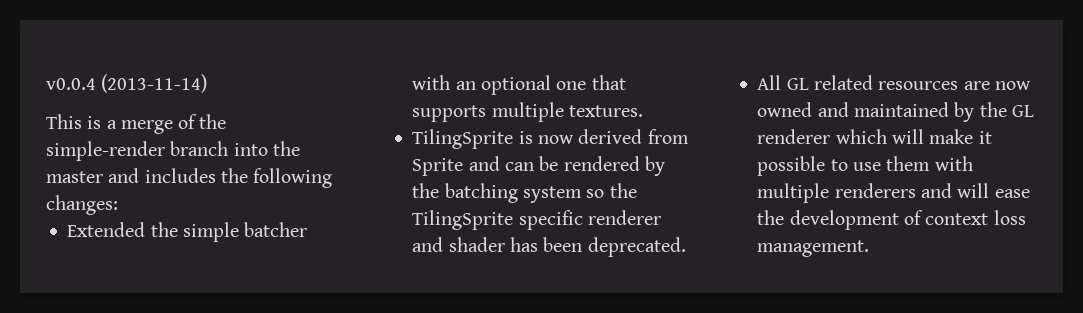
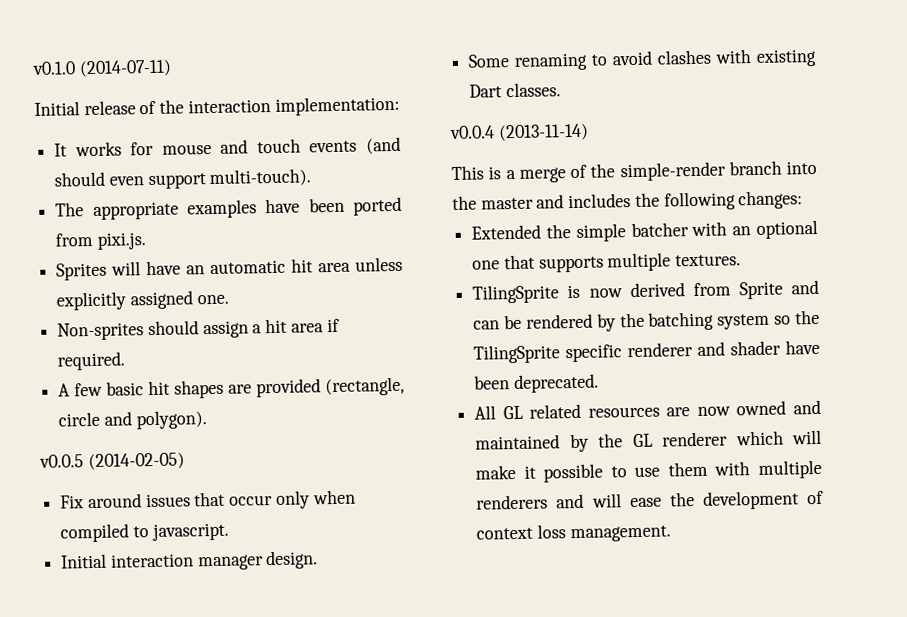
+ v0.1.0 (2014-07-11)
+ Initial release of the interaction implementation:
+ It works for mouse and touch events (and should even support multi-touch).
+ The appropriate examples have been ported from pixi.js.
+ Sprites will have an automatic hit area unless explicitly assigned one.
+ Non-sprites should assign a hit area if required.
+ A few basic hit shapes are provided (rectangle, circle and polygon).
+ v0.0.5 (2014-02-05)
+ Fix around issues that occur only when compiled to javascript.
+ Initial interaction manager design.
+ Some renaming to avoid clashes with existing Dart classes.
- TilingSprite is now derived from Sprite and can be rendered by the batching system so the TilingSprite specific renderer and shader has been deprecated.
+ TilingSprite is now derived from Sprite and can be rendered by the batching system so the TilingSprite specific renderer and shader have been deprecated.

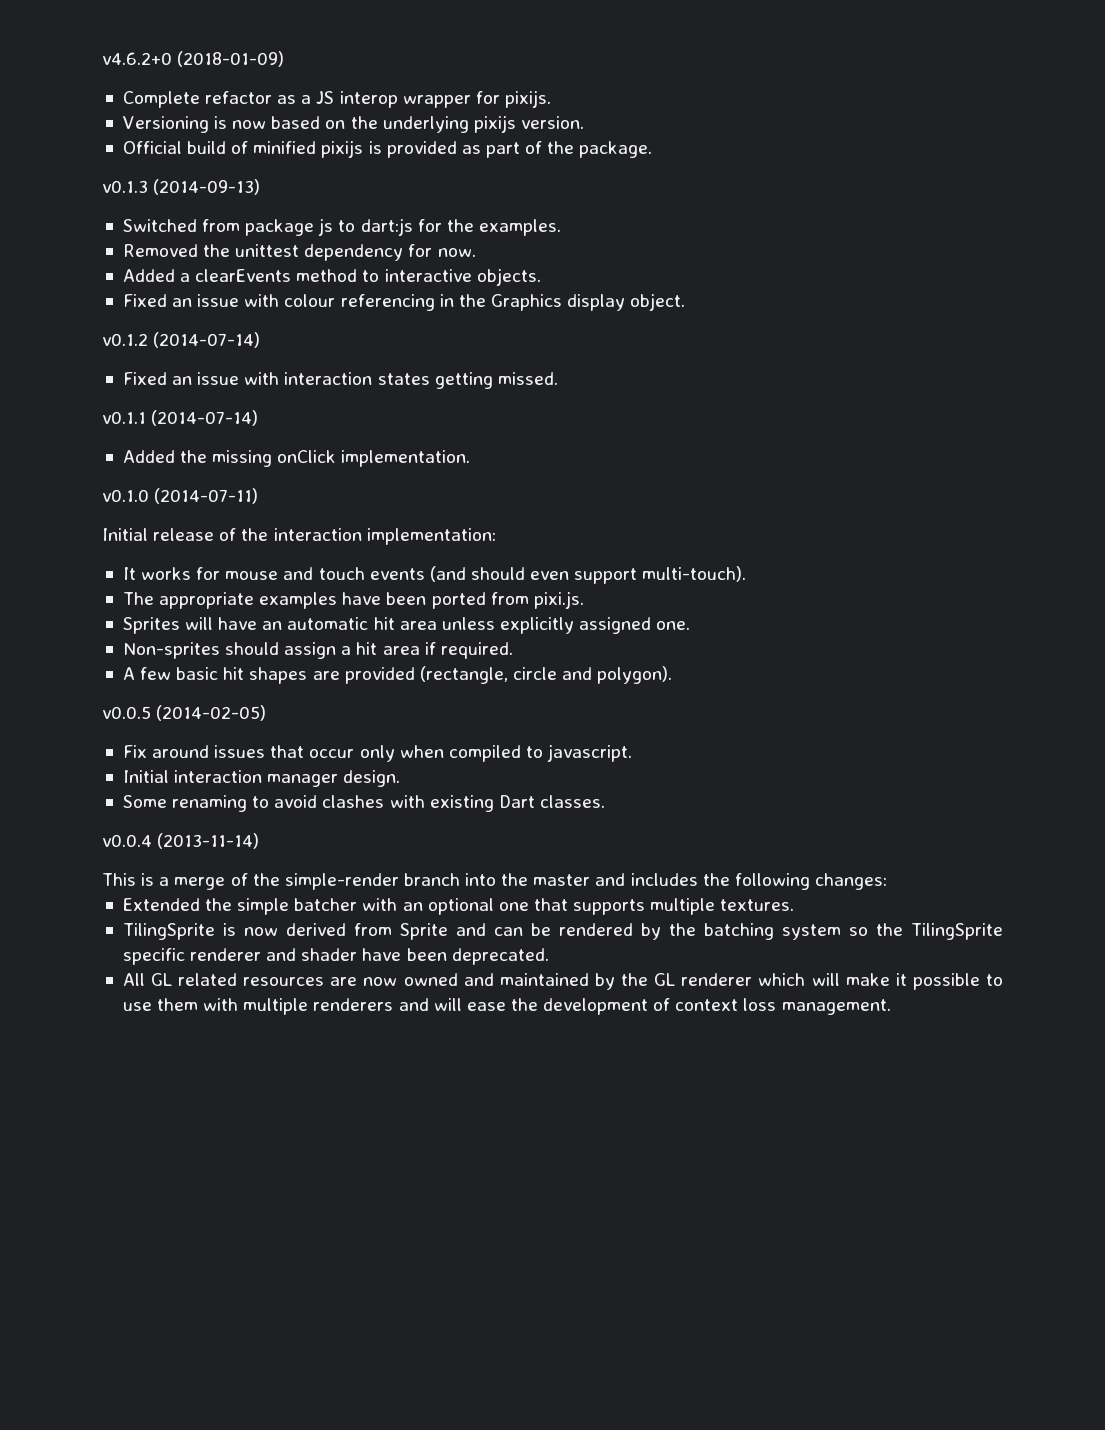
+ v4.6.2+0 (2018-01-09)
+ Complete refactor as a JS interop wrapper for pixijs.
+ Versioning is now based on the underlying pixijs version.
+ Official build of minified pixijs is provided as part of the package.
+ v0.1.3 (2014-09-13)
+ Switched from package js to dart:js for the examples.
+ Removed the unittest dependency for now.
+ Added a clearEvents method to interactive objects.
+ Fixed an issue with colour referencing in the Graphics display object.
+ v0.1.2 (2014-07-14)
+ Fixed an issue with interaction states getting missed.
+ v0.1.1 (2014-07-14)
+ Added the missing onClick implementation.

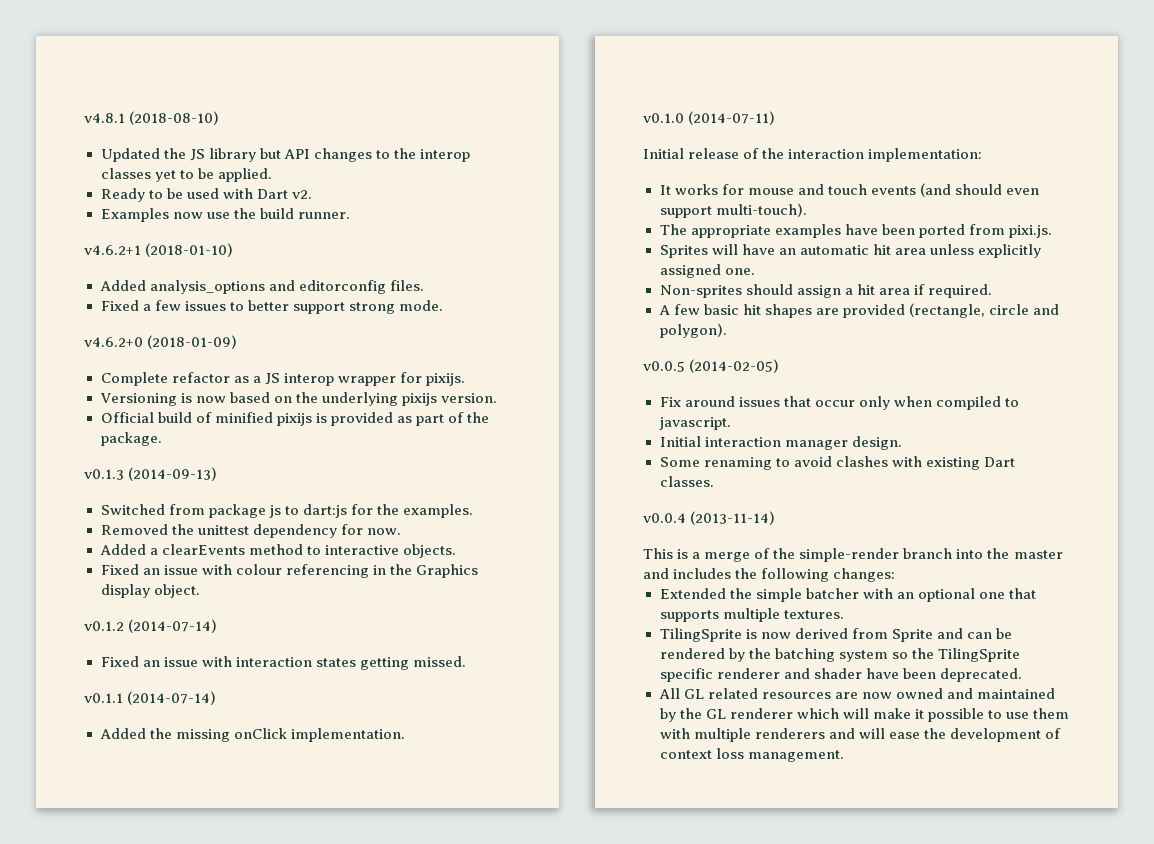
+ v4.8.1 (2018-08-10)
+ Updated the JS library but API changes to the interop classes yet to be applied.
+ Ready to be used with Dart v2.
+ Examples now use the build runner.
+ v4.6.2+1 (2018-01-10)
+ Added analysis_options and editorconfig files.
+ Fixed a few issues to better support strong mode.

